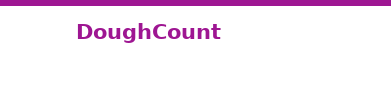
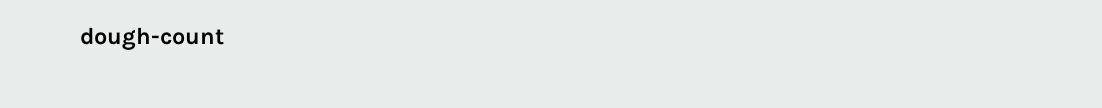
- DoughCount
+ dough-count

